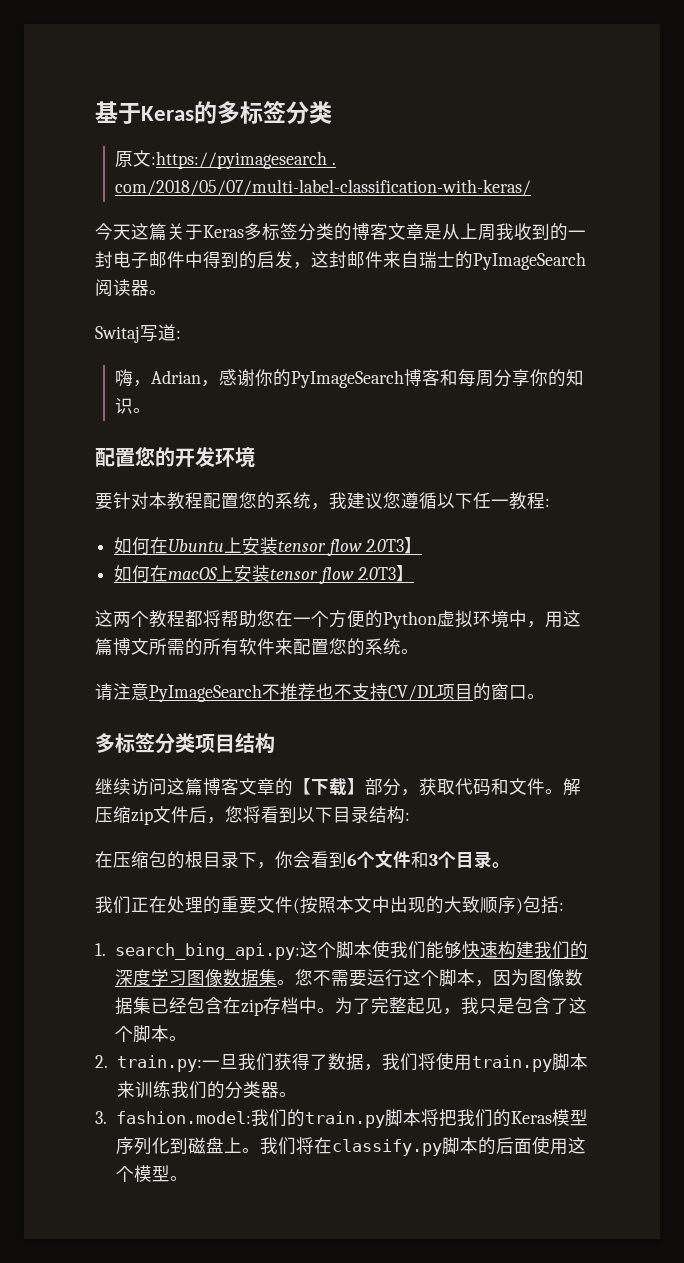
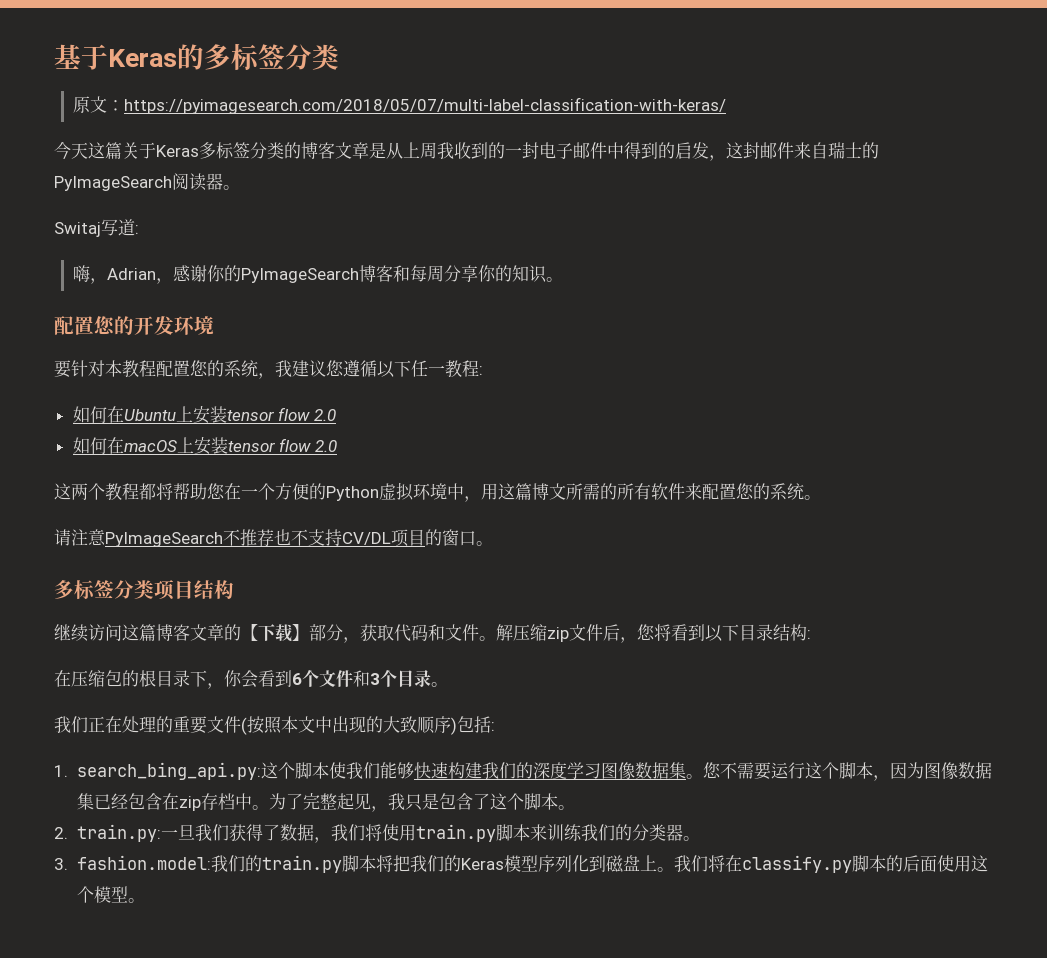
- 原文:https://pyimagesearch . com/2018/05/07/multi-label-classification-with-keras/
+ 原文：https://pyimagesearch.com/2018/05/07/multi-label-classification-with-keras/
- 如何在Ubuntu上安装tensor flow 2.0T3】
+ 如何在Ubuntu上安装tensor flow 2.0
- 如何在macOS上安装tensor flow 2.0T3】
+ 如何在macOS上安装tensor flow 2.0

